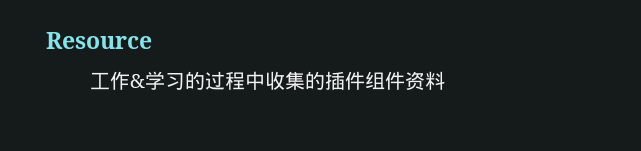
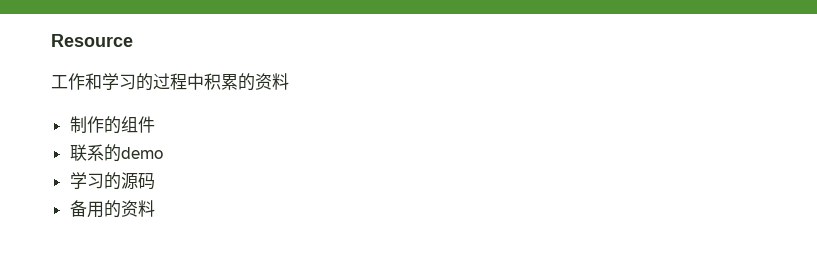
- 工作&学习的过程中收集的插件组件资料
+ 工作和学习的过程中积累的资料
+ 制作的组件
+ 联系的demo
+ 学习的源码
+ 备用的资料

